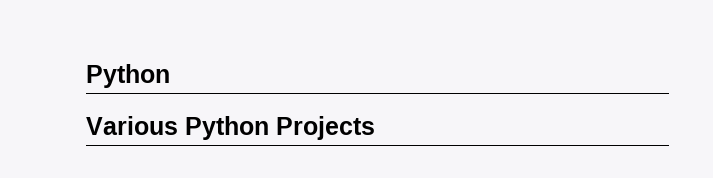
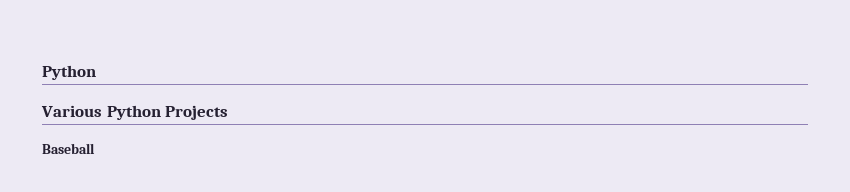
+ Baseball

